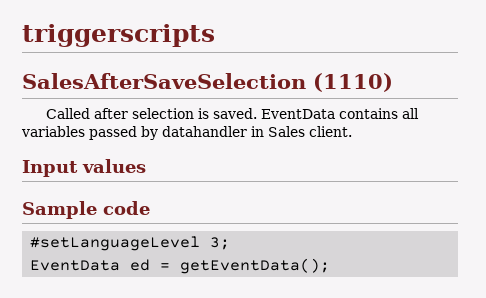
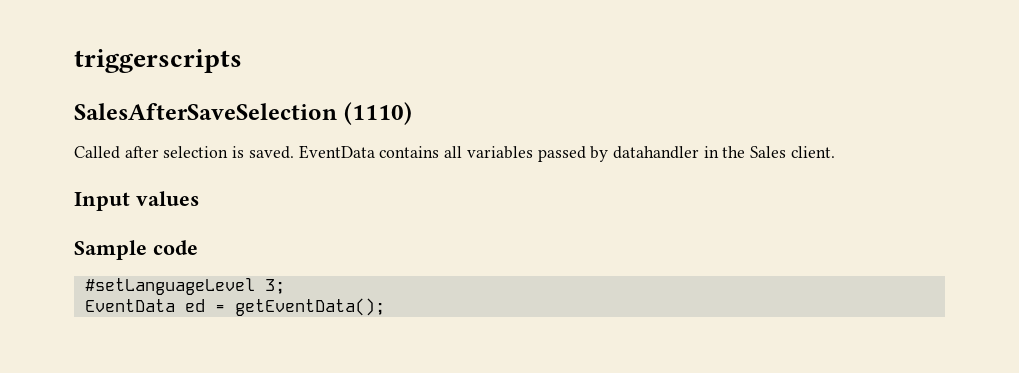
- EventData contains all variables passed by datahandler in Sales client.
+ EventData contains all variables passed by datahandler in the Sales client.

